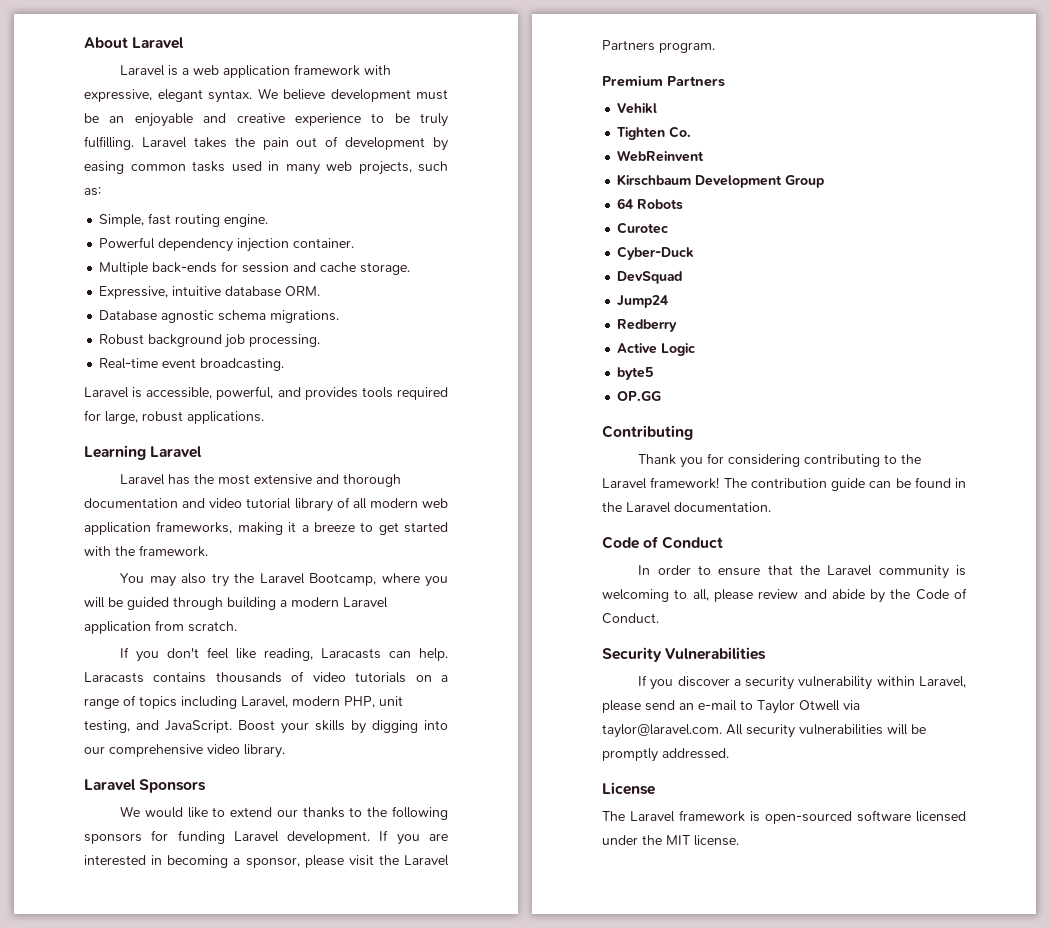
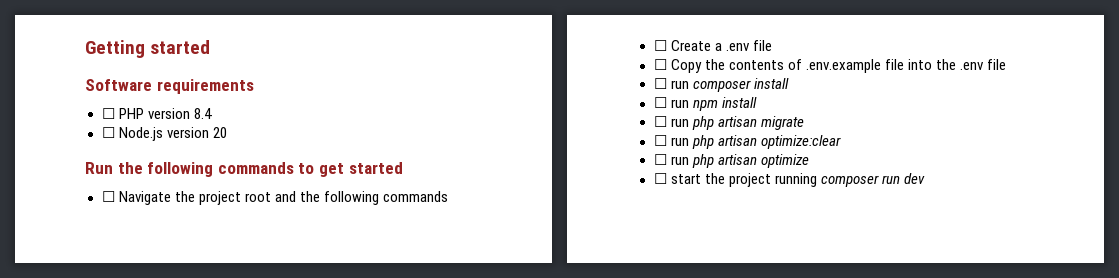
- About Laravel
- Laravel is a web application framework with expressive, elegant syntax. We believe development must be an enjoyable and creative experience to be truly fulfilling. Laravel takes the pain out of development by easing common tasks used in many web projects, such as:
- Simple, fast routing engine.
- Powerful dependency injection container.
- Multiple back-ends for session and cache storage.
- Expressive, intuitive database ORM.
- Database agnostic schema migrations.
- Robust background job processing.
- Real-time event broadcasting.
- Laravel is accessible, powerful, and provides tools required for large, robust applications.
- Learning Laravel
- Laravel has the most extensive and thorough documentation and video tutorial library of all modern web application frameworks, making it a breeze to get started with the framework.
- You may also try the Laravel Bootcamp, where you will be guided through building a modern Laravel application from scratch.
- If you don't feel like reading, Laracasts can help. Laracasts contains thousands of video tutorials on a range of topics including Laravel, modern PHP, unit testing, and JavaScript. Boost your skills by digging into our comprehensive video library.
- Laravel Sponsors
- We would like to extend our thanks to the following sponsors for funding Laravel development. If you are interested in becoming a sponsor, please visit the Laravel Partners program.
- Premium Partners
- Vehikl
- Tighten Co.
- WebReinvent
- Kirschbaum Development Group
- 64 Robots
- Curotec
- Cyber-Duck
- DevSquad
- Jump24
- Redberry
- Active Logic
- byte5
- OP.GG
- Contributing
- Thank you for considering contributing to the Laravel framework! The contribution guide can be found in the Laravel documentation.
- Code of Conduct
- In order to ensure that the Laravel community is welcoming to all, please review and abide by the Code of Conduct.
- Security Vulnerabilities
- If you discover a security vulnerability within Laravel, please send an e-mail to Taylor Otwell via taylor@laravel.com. All security vulnerabilities will be promptly addressed.
- License
- The Laravel framework is open-sourced software licensed under the MIT license.
+ Getting started
+ Software requirements
+ ☐ PHP version 8.4
+ ☐ Node.js version 20
+ Run the following commands to get started
+ ☐ Navigate the project root and the following commands
+ ☐ Create a .env file
+ ☐ Copy the contents of .env.example file into the .env file
+ ☐ run composer install
+ ☐ run npm install
+ ☐ run php artisan migrate
+ ☐ run php artisan optimize:clear
+ ☐ run php artisan optimize
+ ☐ start the project running composer run dev

